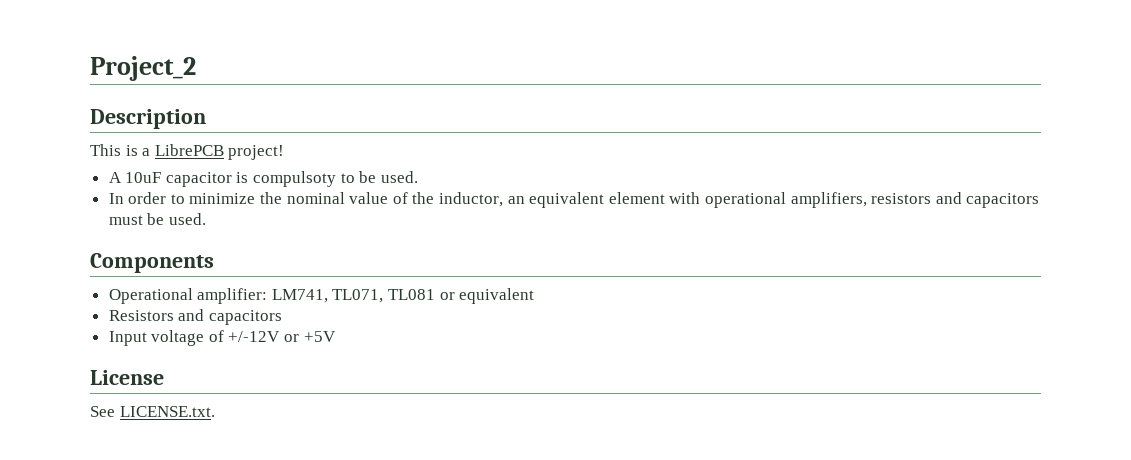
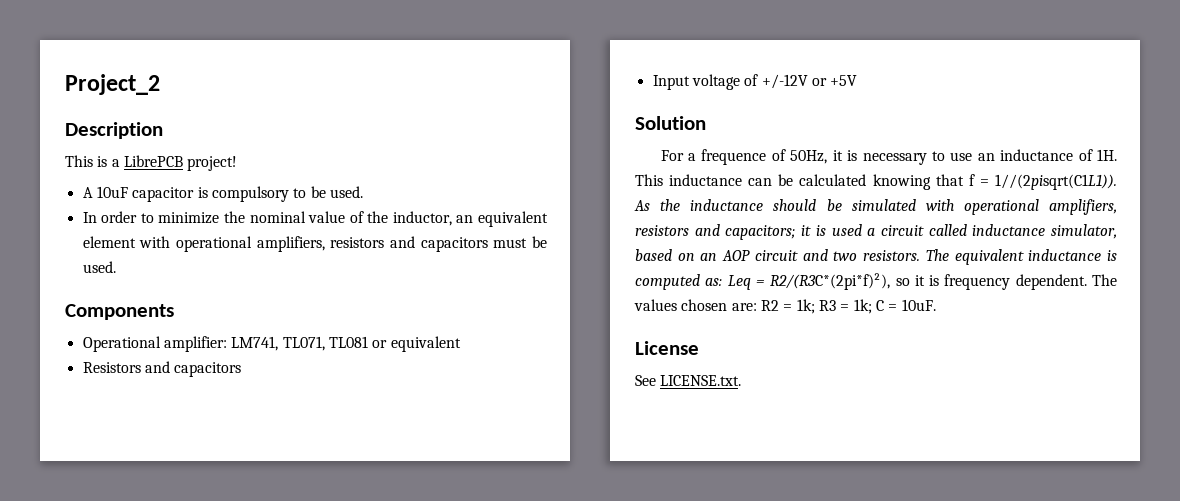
- A 10uF capacitor is compulsoty to be used.
+ A 10uF capacitor is compulsory to be used.
+ Solution
+ For a frequence of 50Hz, it is necessary to use an inductance of 1H. This inductance can be calculated knowing that f = 1//(2pisqrt(C1L1)). As the inductance should be simulated with operational amplifiers, resistors and capacitors; it is used a circuit called inductance simulator, based on an AOP circuit and two resistors. The equivalent inductance is computed as: Leq = R2/(R3C*(2pi*f)²), so it is frequency dependent. The values chosen are: R2 = 1k; R3 = 1k; C = 10uF.

